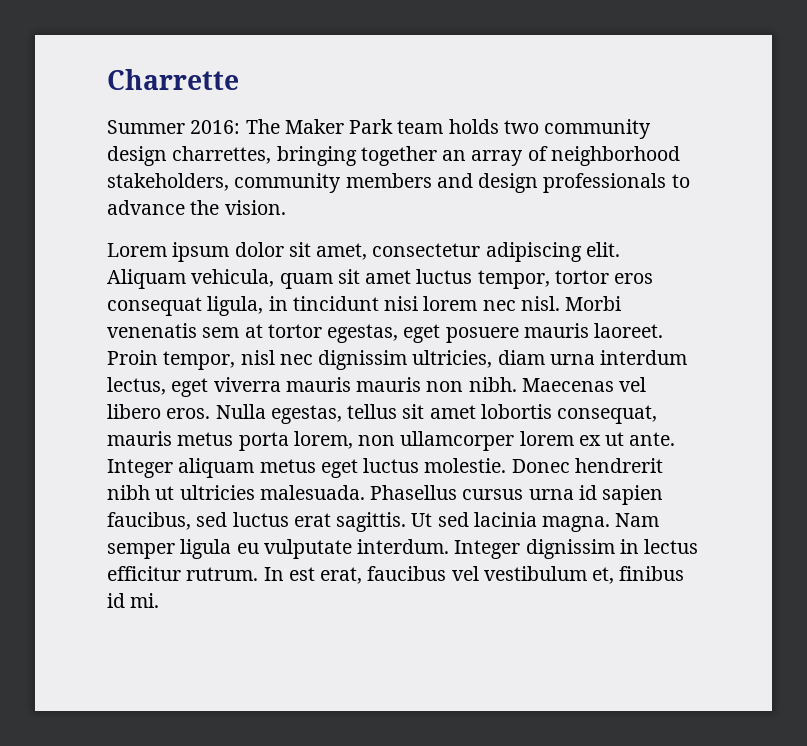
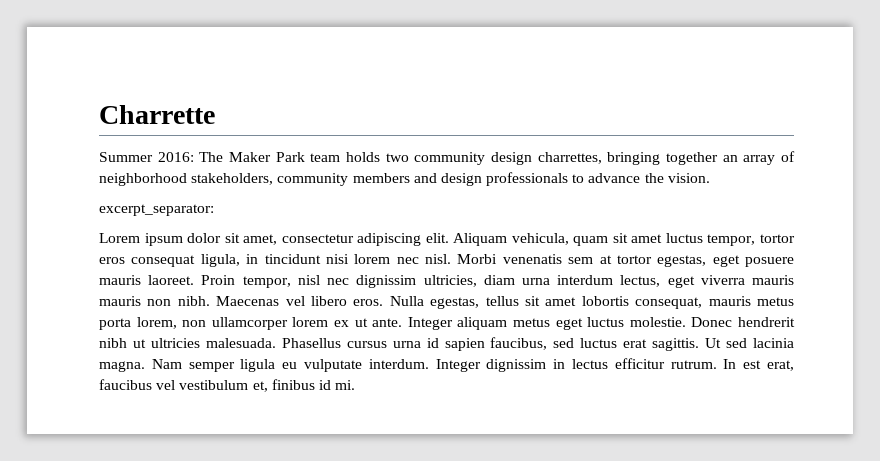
+ excerpt_separator:

